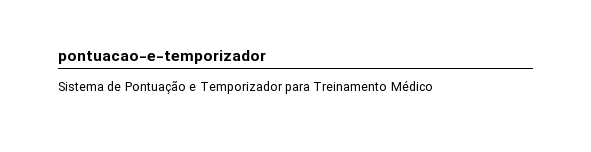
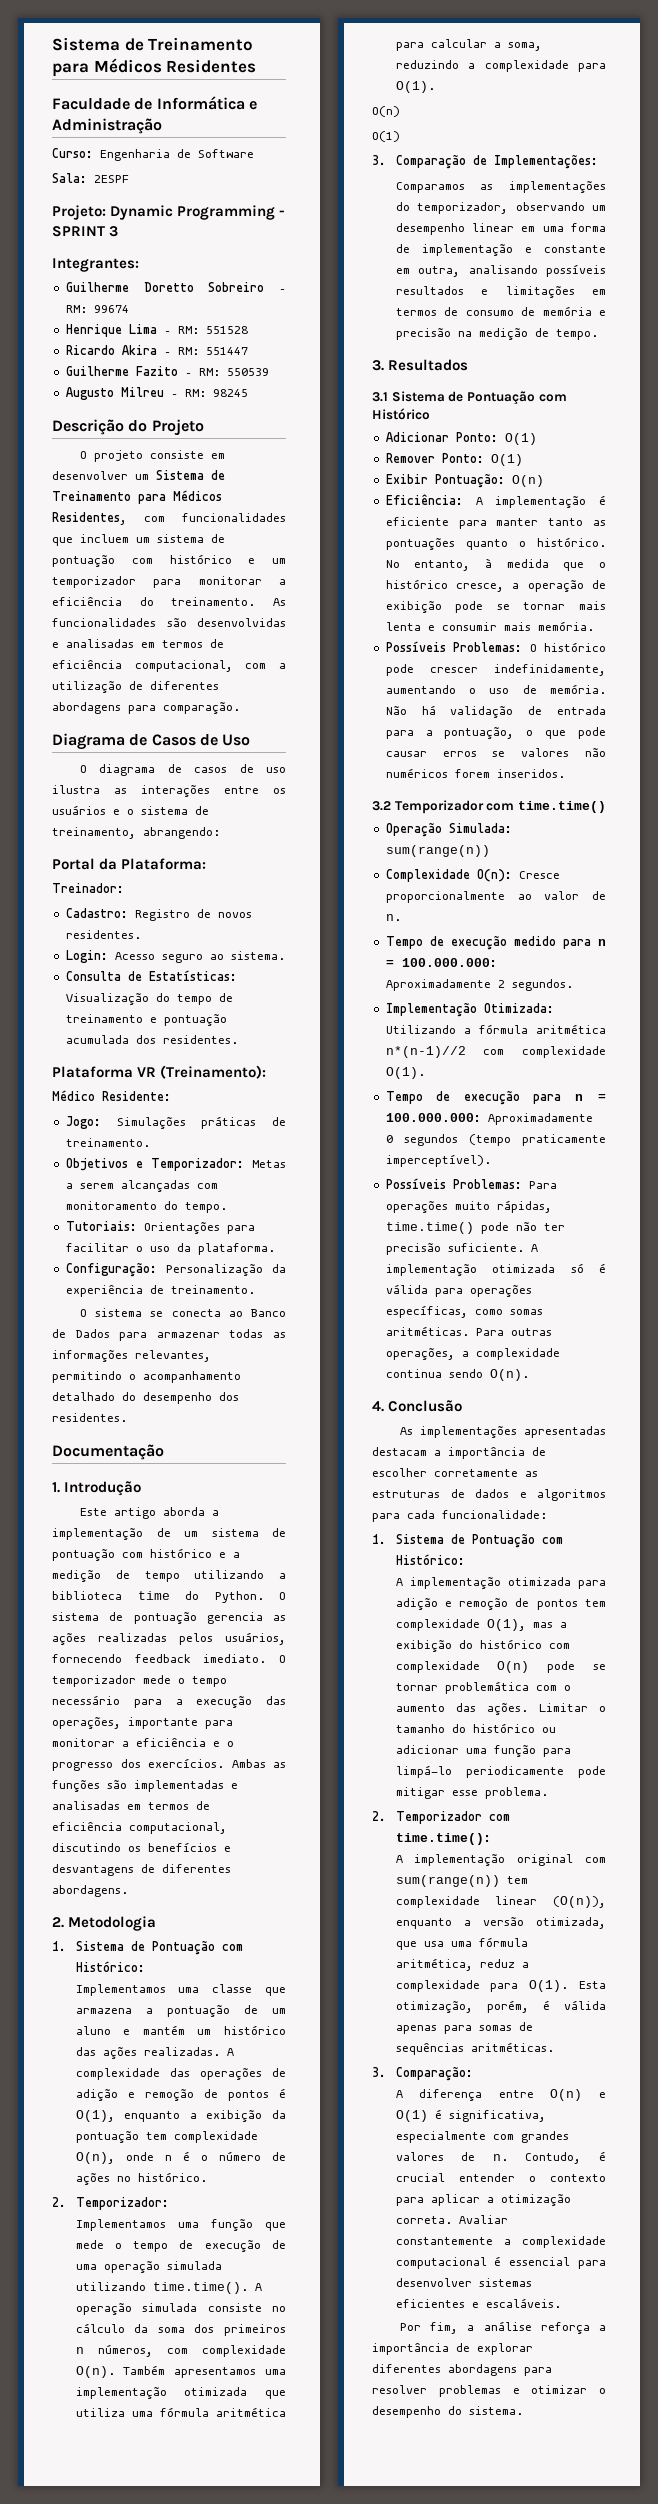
- pontuacao-e-temporizador
- Sistema de Pontuação e Temporizador para Treinamento Médico
+ Sistema de Treinamento para Médicos Residentes
+ Faculdade de Informática e Administração
+ Curso: Engenharia de Software
+ Sala: 2ESPF
+ Projeto: Dynamic Programming - SPRINT 3
+ Integrantes:
+ Guilherme Doretto Sobreiro – RM: 99674
+ Henrique Lima – RM: 551528
+ Ricardo Akira – RM: 551447
+ Guilherme Fazito – RM: 550539
+ Augusto Milreu – RM: 98245
+ Descrição do Projeto
+ O projeto consiste em desenvolver um Sistema de Treinamento para Médicos Residentes, com funcionalidades que incluem um sistema de pontuação com histórico e um temporizador para monitorar a eficiência do treinamento. As funcionalidades são desenvolvidas e analisadas em termos de eficiência computacional, com a utilização de diferentes abordagens para comparação.
+ Diagrama de Casos de Uso
+ O diagrama de casos de uso ilustra as interações entre os usuários e o sistema de treinamento, abrangendo:
+ Portal da Plataforma:
+ Treinador:
+ Cadastro: Registro de novos residentes.
+ Login: Acesso seguro ao sistema.
+ Consulta de Estatísticas: Visualização do tempo de treinamento e pontuação acumulada dos residentes.
+ Plataforma VR (Treinamento):
+ Médico Residente:
+ Jogo: Simulações práticas de treinamento.
+ Objetivos e Temporizador: Metas a serem alcançadas com monitoramento do tempo.
+ Tutoriais: Orientações para facilitar o uso da plataforma.
+ Configuração: Personalização da experiência de treinamento.
+ O sistema se conecta ao Banco de Dados para armazenar todas as informações relevantes, permitindo o acompanhamento detalhado do desempenho dos residentes.
+ Documentação
+ 1. Introdução
+ Este artigo aborda a implementação de um sistema de pontuação com histórico e a medição de tempo utilizando a biblioteca time do Python. O sistema de pontuação gerencia as ações realizadas pelos usuários, fornecendo feedback imediato. O temporizador mede o tempo necessário para a execução das operações, importante para monitorar a eficiência e o progresso dos exercícios. Ambas as funções são implementadas e analisadas em termos de eficiência computacional, discutindo os benefícios e desvantagens de diferentes abordagens.
+ 2. Metodologia
+ 1. Sistema de Pontuação com Histórico:
+ Implementamos uma classe que armazena a pontuação de um aluno e mantém um histórico das ações realizadas. A complexidade das operações de adição e remoção de pontos é O(1), enquanto a exibição da pontuação tem complexidade O(n), onde n é o número de ações no histórico.
+ 2. Temporizador:
+ Implementamos uma função que mede o tempo de execução de uma operação simulada utilizando time.time(). A operação simulada consiste no cálculo da soma dos primeiros n números, com complexidade O(n). Também apresentamos uma implementação otimizada que utiliza uma fórmula aritmética para calcular a soma, reduzindo a complexidade para O(1).
+ O(n)
+ O(1)
+ 3. Comparação de Implementações:
+ Comparamos as implementações do temporizador, observando um desempenho linear em uma forma de implementação e constante em outra, analisando possíveis resultados e limitações em termos de consumo de memória e precisão na medição de tempo.
+ 3. Resultados
+ 3.1 Sistema de Pontuação com Histórico
+ Adicionar Ponto: O(1)
+ Remover Ponto: O(1)
+ Exibir Pontuação: O(n)
+ Eficiência: A implementação é eficiente para manter tanto as pontuações quanto o histórico. No entanto, à medida que o histórico cresce, a operação de exibição pode se tornar mais lenta e consumir mais memória.
+ Possíveis Problemas: O histórico pode crescer indefinidamente, aumentando o uso de memória. Não há validação de entrada para a pontuação, o que pode causar erros se valores não numéricos forem inseridos.
+ 3.2 Temporizador com time.time()
+ Operação Simulada: sum(range(n))
+ Complexidade O(n): Cresce proporcionalmente ao valor de n.
+ Tempo de execução medido para n = 100.000.000: Aproximadamente 2 segundos.
+ Implementação Otimizada: Utilizando a fórmula aritmética n*(n-1)//2 com complexidade O(1).
+ Tempo de execução para n = 100.000.000: Aproximadamente 0 segundos (tempo praticamente imperceptível).
+ Possíveis Problemas: Para operações muito rápidas, time.time() pode não ter precisão suficiente. A implementação otimizada só é válida para operações específicas, como somas aritméticas. Para outras operações, a complexidade continua sendo O(n).
+ 4. Conclusão
+ As implementações apresentadas destacam a importância de escolher corretamente as estruturas de dados e algoritmos para cada funcionalidade:
+ 1. Sistema de Pontuação com Histórico:
+ A implementação otimizada para adição e remoção de pontos tem complexidade O(1), mas a exibição do histórico com complexidade O(n) pode se tornar problemática com o aumento das ações. Limitar o tamanho do histórico ou adicionar uma função para limpá-lo periodicamente pode mitigar esse problema.
+ 2. Temporizador com time.time():
+ A implementação original com sum(range(n)) tem complexidade linear (O(n)), enquanto a versão otimizada, que usa uma fórmula aritmética, reduz a complexidade para O(1). Esta otimização, porém, é válida apenas para somas de sequências aritméticas.
+ 3. Comparação:
+ A diferença entre O(n) e O(1) é significativa, especialmente com grandes valores de n. Contudo, é crucial entender o contexto para aplicar a otimização correta. Avaliar constantemente a complexidade computacional é essencial para desenvolver sistemas eficientes e escaláveis.
+ Por fim, a análise reforça a importância de explorar diferentes abordagens para resolver problemas e otimizar o desempenho do sistema.

